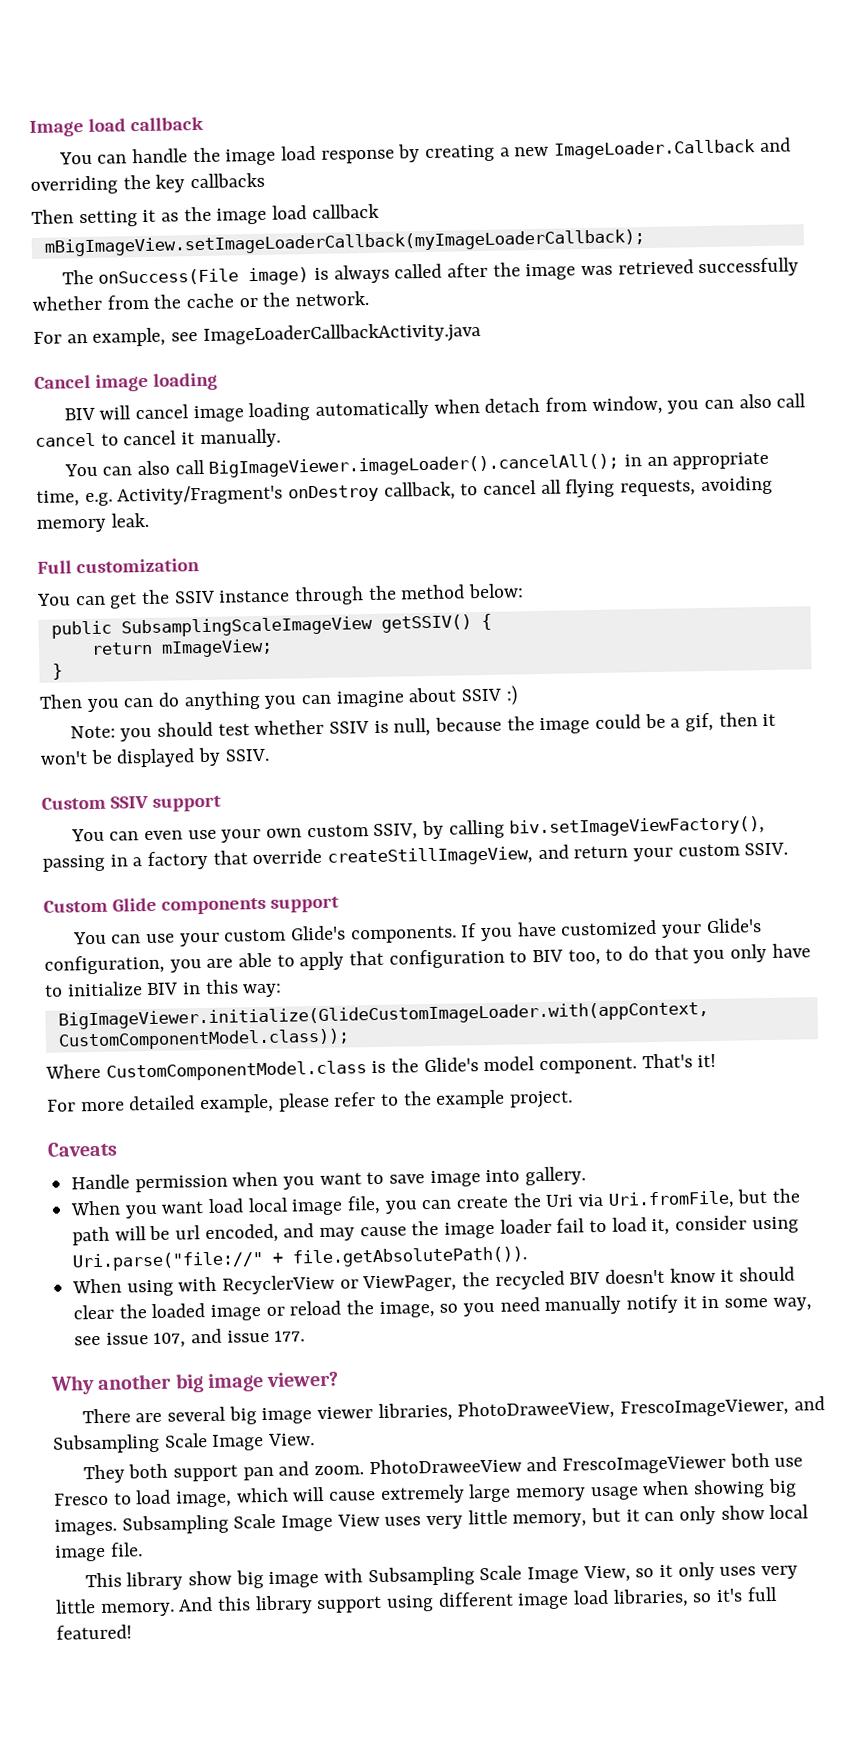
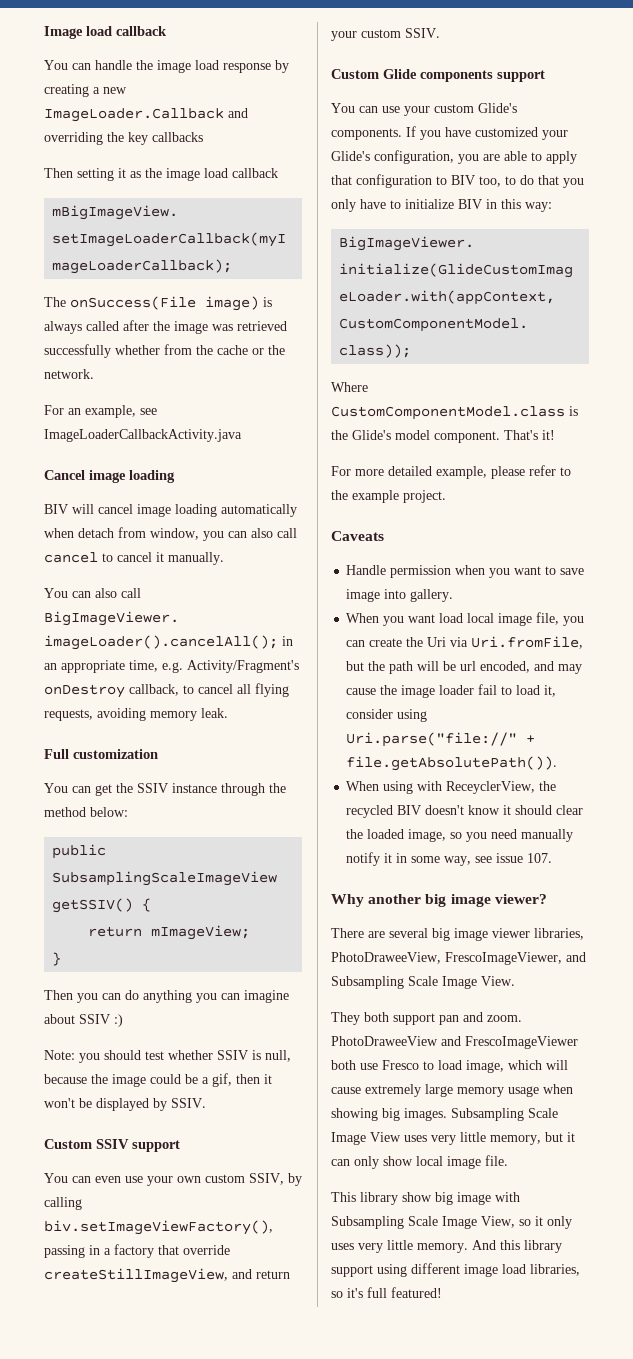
- When using with RecyclerView or ViewPager, the recycled BIV doesn't know it should clear the loaded image or reload the image, so you need manually notify it in some way, see issue 107, and issue 177.
+ When using with ReceyclerView, the recycled BIV doesn't know it should clear the loaded image, so you need manually notify it in some way, see issue 107.

